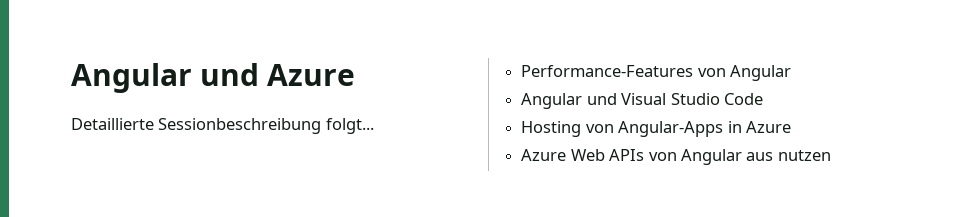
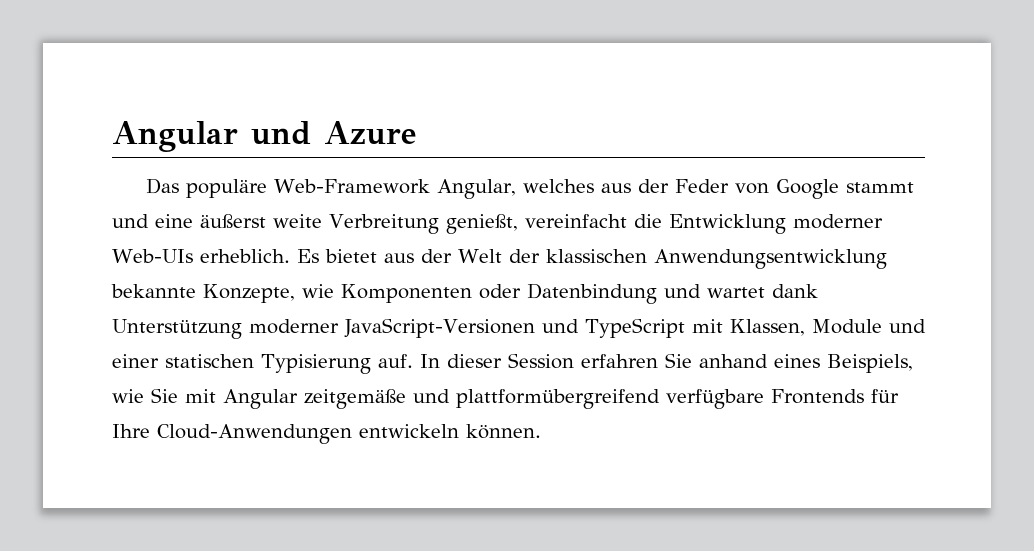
- Detaillierte Sessionbeschreibung folgt...
- Performance-Features von Angular
- Angular und Visual Studio Code
- Hosting von Angular-Apps in Azure
- Azure Web APIs von Angular aus nutzen
+ Das populäre Web-Framework Angular, welches aus der Feder von Google stammt und eine äußerst weite Verbreitung genießt, vereinfacht die Entwicklung moderner Web-UIs erheblich. Es bietet aus der Welt der klassischen Anwendungsentwicklung bekannte Konzepte, wie Komponenten oder Datenbindung und wartet dank Unterstützung moderner JavaScript-Versionen und TypeScript mit Klassen, Module und einer statischen Typisierung auf. In dieser Session erfahren Sie anhand eines Beispiels, wie Sie mit Angular zeitgemäße und plattformübergreifend verfügbare Frontends für Ihre Cloud-Anwendungen entwickeln können.

